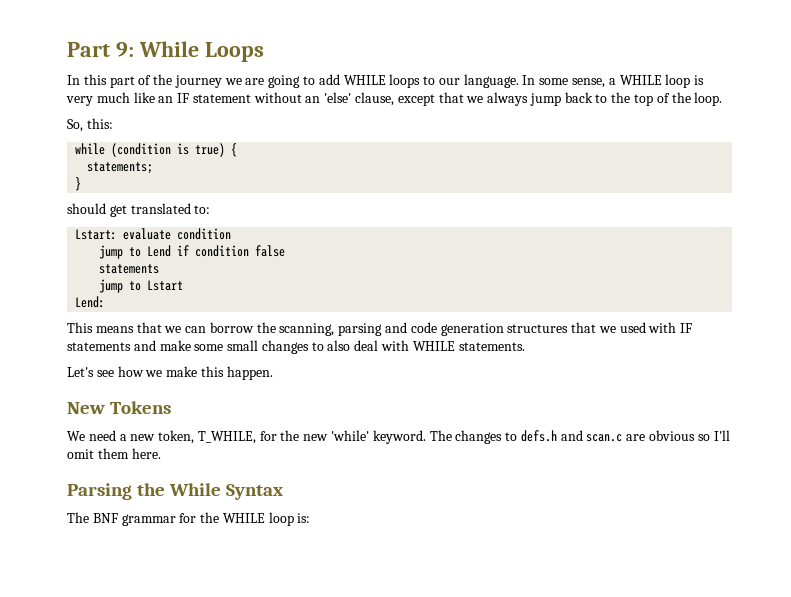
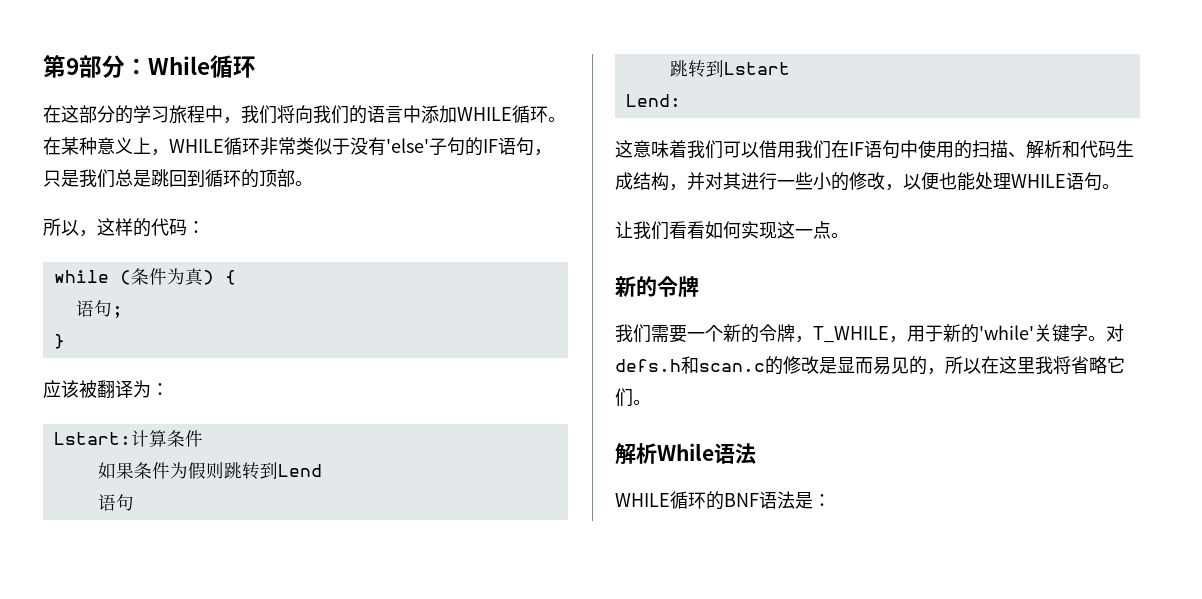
- Part 9: While Loops
- In this part of the journey we are going to add WHILE loops to our language. In some sense, a WHILE loop is very much like an IF statement without an 'else' clause, except that we always jump back to the top of the loop.
- So, this:
- while (condition is true) {
+ 第9部分：While循环
+ 在这部分的学习旅程中，我们将向我们的语言中添加WHILE循环。在某种意义上，WHILE循环非常类似于没有'else'子句的IF语句，只是我们总是跳回到循环的顶部。
+ 所以，这样的代码：
+ while (条件为真) {
- statements;
+ 语句;
- should get translated to:
- Lstart: evaluate condition
- jump to Lend if condition false
- statements
- jump to Lstart
+ 应该被翻译为：
+ Lstart:计算条件
+ 如果条件为假则跳转到Lend
+ 语句
+ 跳转到Lstart
  Lend:
- This means that we can borrow the scanning, parsing and code generation structures that we used with IF statements and make some small changes to also deal with WHILE statements.
- Let's see how we make this happen.
- New Tokens
- We need a new token, T_WHILE, for the new 'while' keyword. The changes to defs.h and scan.c are obvious so I'll omit them here.
- Parsing the While Syntax
- The BNF grammar for the WHILE loop is:
+ 这意味着我们可以借用我们在IF语句中使用的扫描、解析和代码生成结构，并对其进行一些小的修改，以便也能处理WHILE语句。
+ 让我们看看如何实现这一点。
+ 新的令牌
+ 我们需要一个新的令牌，T_WHILE，用于新的'while'关键字。对defs.h和scan.c的修改是显而易见的，所以在这里我将省略它们。
+ 解析While语法
+ WHILE循环的BNF语法是：

